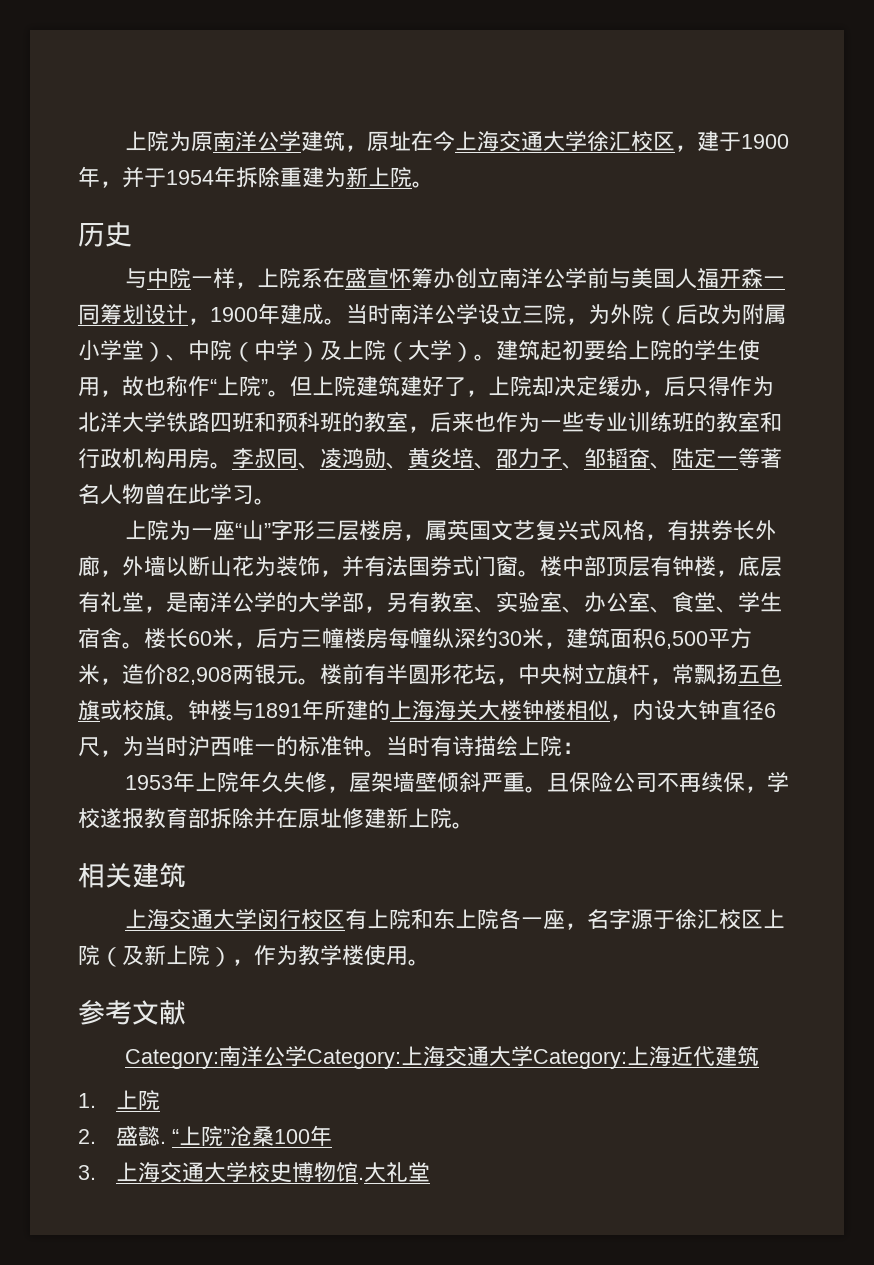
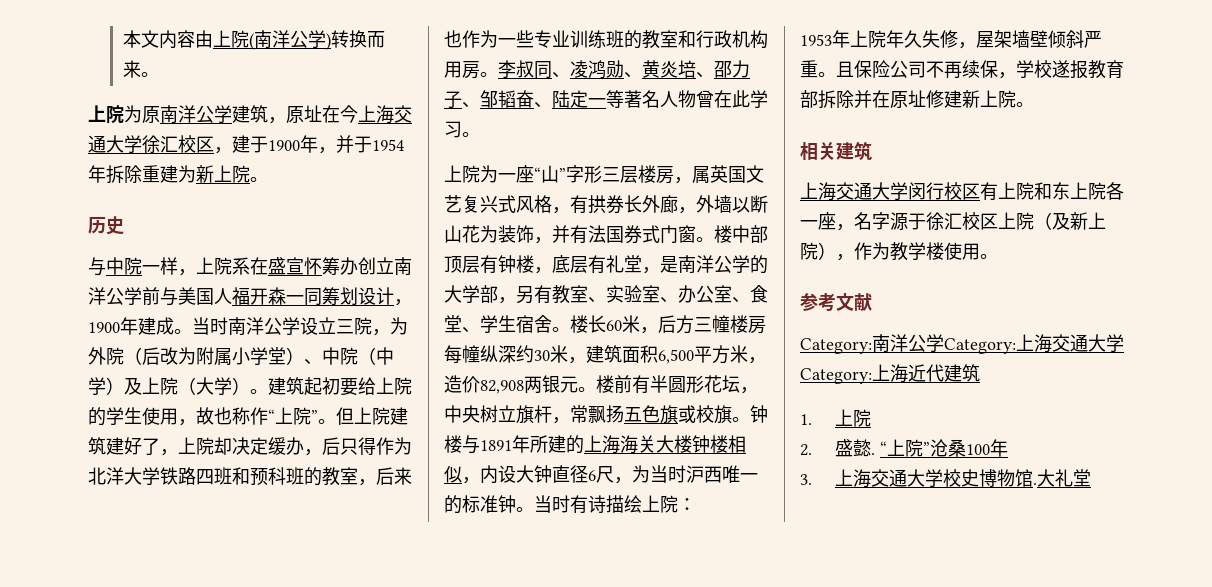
+ 本文内容由上院(南洋公学)转换而来。

